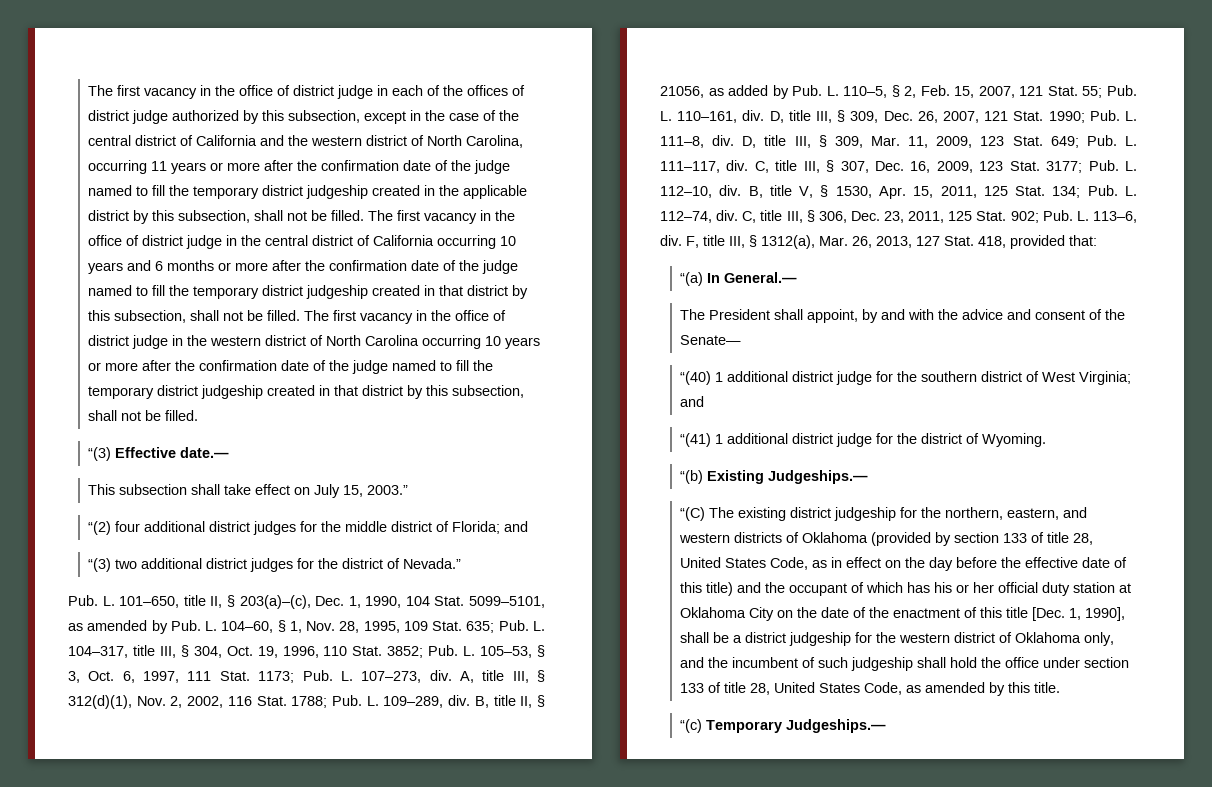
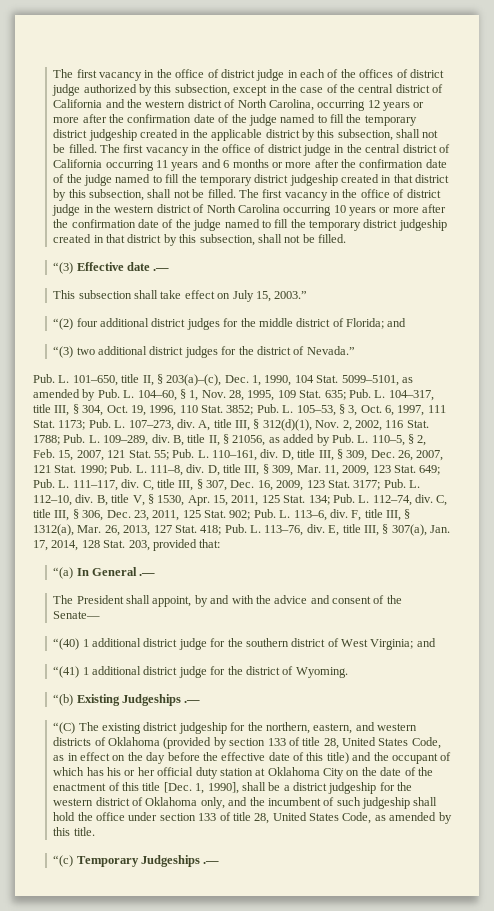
- The first vacancy in the office of district judge in each of the offices of district judge authorized by this subsection, except in the case of the central district of California and the western district of North Carolina, occurring 11 years or more after the confirmation date of the judge named to fill the temporary district judgeship created in the applicable district by this subsection, shall not be filled.
+ The first vacancy in the office of district judge in each of the offices of district judge authorized by this subsection, except in the case of the central district of California and the western district of North Carolina, occurring 12 years or more after the confirmation date of the judge named to fill the temporary district judgeship created in the applicable district by this subsection, shall not be filled.
- The first vacancy in the office of district judge in the central district of California occurring 10 years and 6 months or more after the confirmation date of the judge named to fill the temporary district judgeship created in that district by this subsection, shall not be filled.
+ The first vacancy in the office of district judge in the central district of California occurring 11 years and 6 months or more after the confirmation date of the judge named to fill the temporary district judgeship created in that district by this subsection, shall not be filled.
- “(3) Effective date.—
+ “(3) Effective date .—
- 418, provided that:
+ 418; Pub. L. 113–76, div. E, title III, § 307(a), Jan. 17, 2014, 128 Stat. 203, provided that:
- “(a) In General.—
+ “(a) In General .—
- “(b) Existing Judgeships.—
+ “(b) Existing Judgeships .—
- “(c) Temporary Judgeships.—
+ “(c) Temporary Judgeships .—

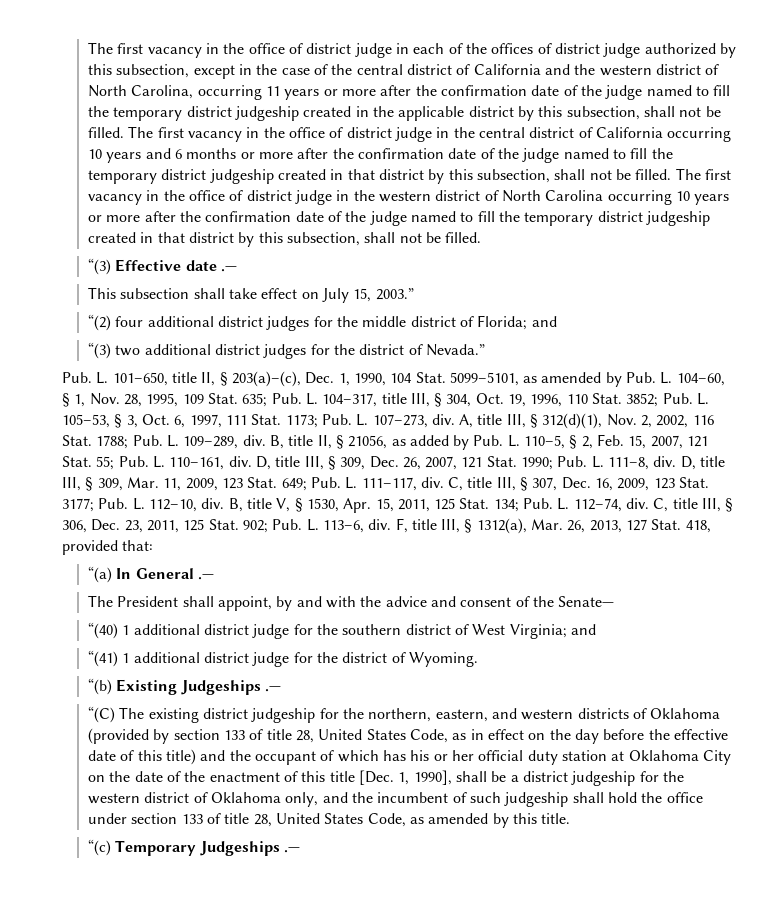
- The first vacancy in the office of district judge in each of the offices of district judge authorized by this subsection, except in the case of the central district of California and the western district of North Carolina, occurring 12 years or more after the confirmation date of the judge named to fill the temporary district judgeship created in the applicable district by this subsection, shall not be filled.
+ The first vacancy in the office of district judge in each of the offices of district judge authorized by this subsection, except in the case of the central district of California and the western district of North Carolina, occurring 11 years or more after the confirmation date of the judge named to fill the temporary district judgeship created in the applicable district by this subsection, shall not be filled.
- The first vacancy in the office of district judge in the central district of California occurring 11 years and 6 months or more after the confirmation date of the judge named to fill the temporary district judgeship created in that district by this subsection, shall not be filled.
+ The first vacancy in the office of district judge in the central district of California occurring 10 years and 6 months or more after the confirmation date of the judge named to fill the temporary district judgeship created in that district by this subsection, shall not be filled.
- 418; Pub. L. 113–76, div. E, title III, § 307(a), Jan. 17, 2014, 128 Stat. 203, provided that:
+ 418, provided that:

